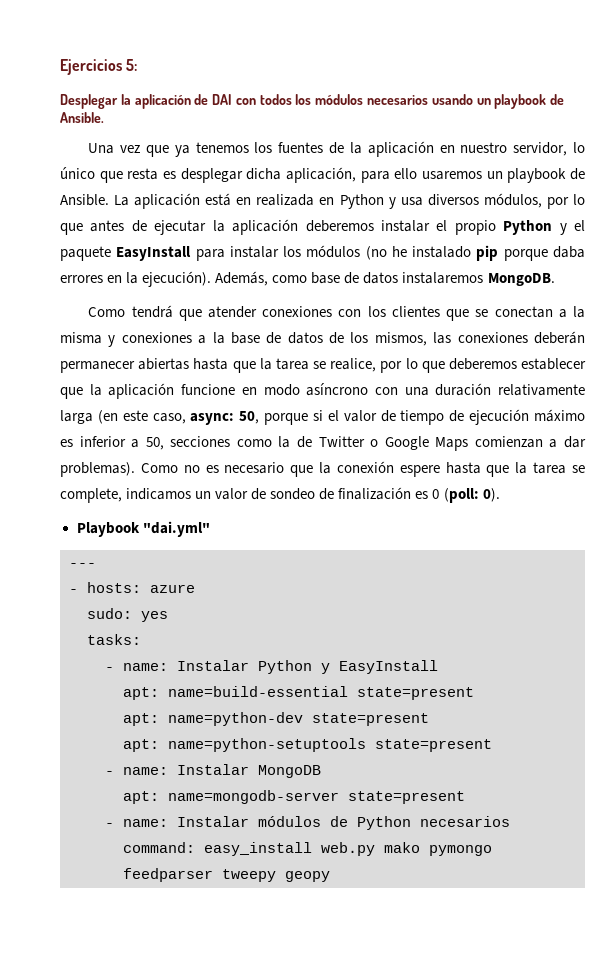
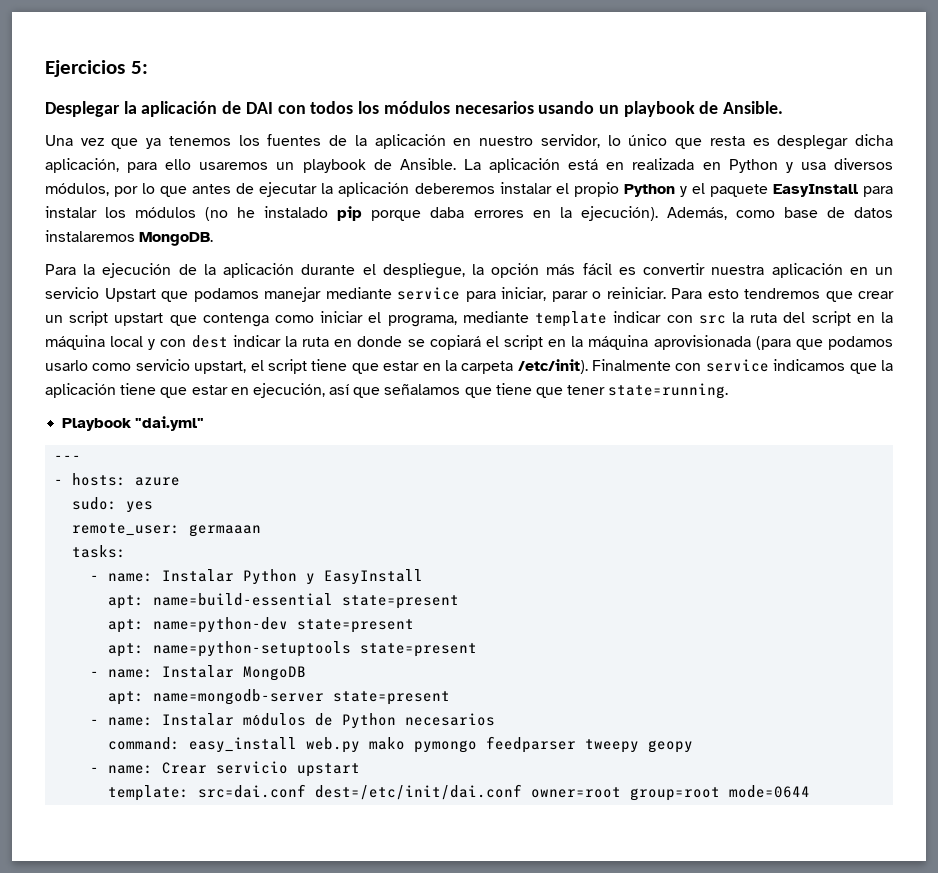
- Como tendrá que atender conexiones con los clientes que se conectan a la misma y conexiones a la base de datos de los mismos, las conexiones deberán permanecer abiertas hasta que la tarea se realice, por lo que deberemos establecer que la aplicación funcione en modo asíncrono con una duración relativamente larga (en este caso, async: 50, porque si el valor de tiempo de ejecución máximo es inferior a 50, secciones como la de Twitter o Google Maps comienzan a dar problemas). Como no es necesario que la conexión espere hasta que la tarea se complete, indicamos un valor de sondeo de finalización es 0 (poll: 0).
+ Para la ejecución de la aplicación durante el despliegue, la opción más fácil es convertir nuestra aplicación en un servicio Upstart que podamos manejar mediante service para iniciar, parar o reiniciar. Para esto tendremos que crear un script upstart que contenga como iniciar el programa, mediante template indicar con src la ruta del script en la máquina local y con dest indicar la ruta en donde se copiará el script en la máquina aprovisionada (para que podamos usarlo como servicio upstart, el script tiene que estar en la carpeta /etc/init). Finalmente con service indicamos que la aplicación tiene que estar en ejecución, así que señalamos que tiene que tener state=running.
+ remote_user: germaaan
+ - name: Crear servicio upstart
+ template: src=dai.conf dest=/etc/init/dai.conf owner=root group=root mode=0644

